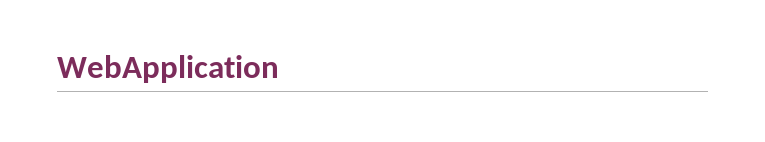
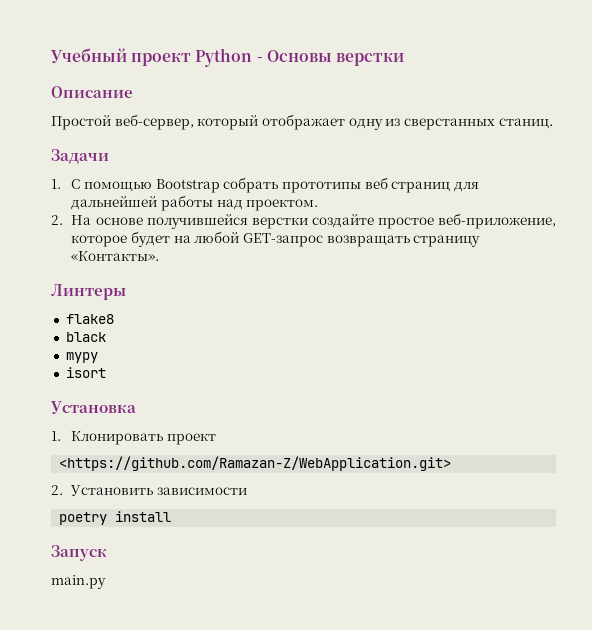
- WebApplication
+ Учебный проект Python - Основы верстки
+ Описание
+ Простой веб-сервер, который отображает одну из сверстанных станиц.
+ Задачи
+ 1. С помощью Bootstrap собрать прототипы веб страниц для дальнейшей работы над проектом.
+ 2. На основе получившейся верстки создайте простое веб-приложение, которое будет на любой GET-запрос возвращать страницу «Контакты».
+ Линтеры
+ flake8
+ black
+ mypy
+ isort
+ Установка
+ 1. Клонировать проект
+ <https://github.com/Ramazan-Z/WebApplication.git>
+ 2. Установить зависимости
+ poetry install
+ Запуск
+ main.py

